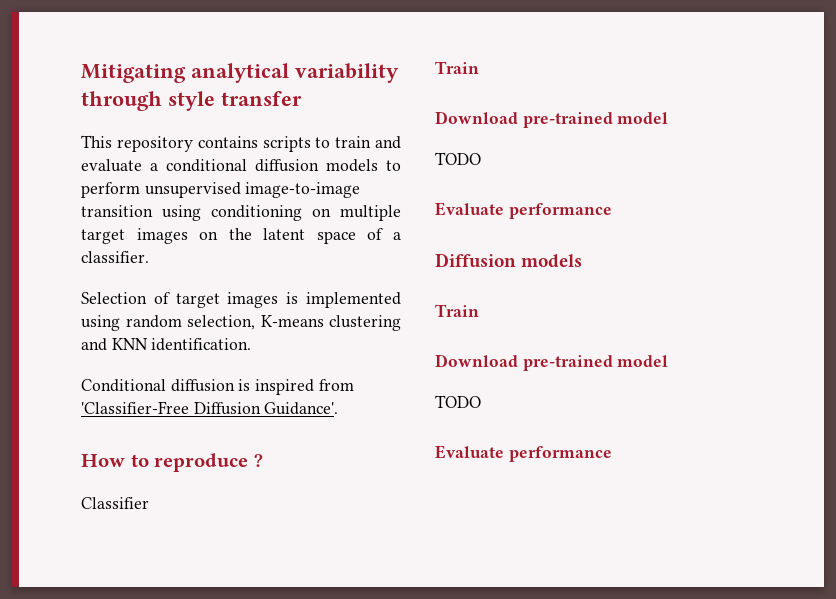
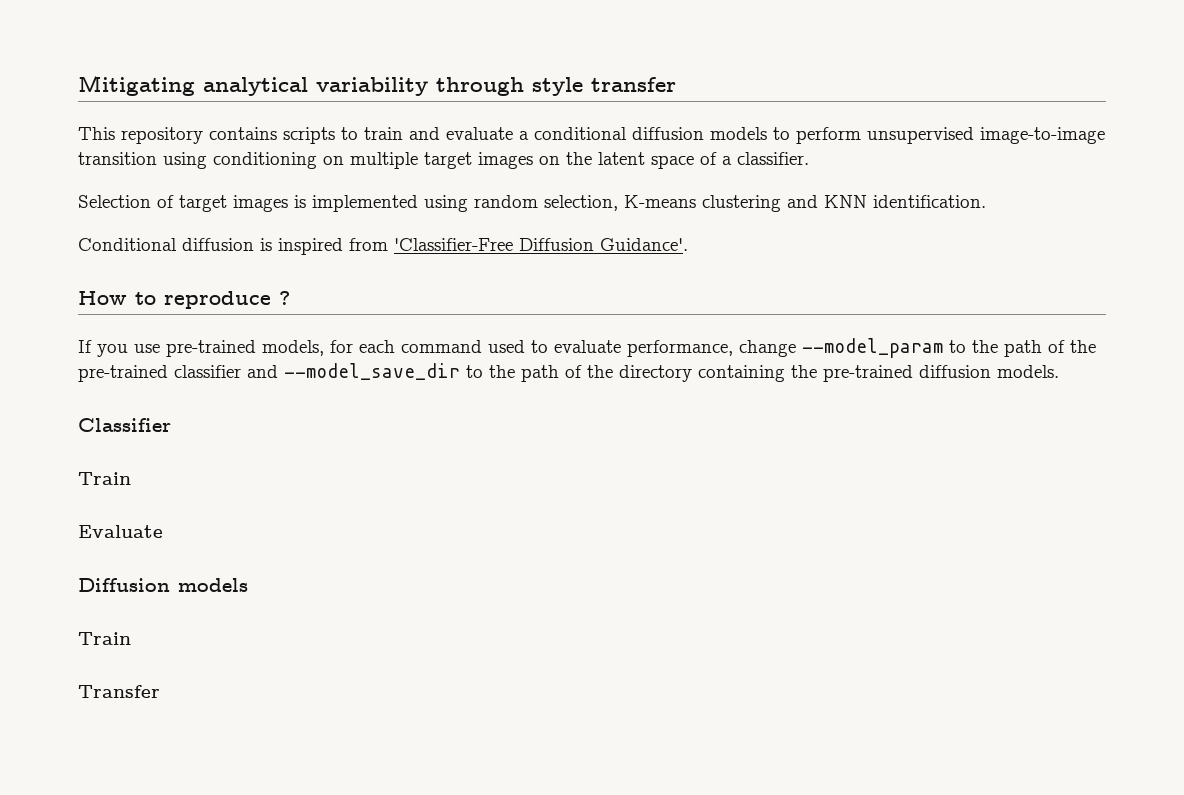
+ If you use pre-trained models, for each command used to evaluate performance, change --model_param to the path of the pre-trained classifier and --model_save_dir to the path of the directory containing the pre-trained diffusion models.
  Classifier
  Train
- Download pre-trained model
- TODO
- Evaluate performance
+ Evaluate
  Diffusion models
  Train
- Download pre-trained model
- TODO
- Evaluate performance
+ Transfer

